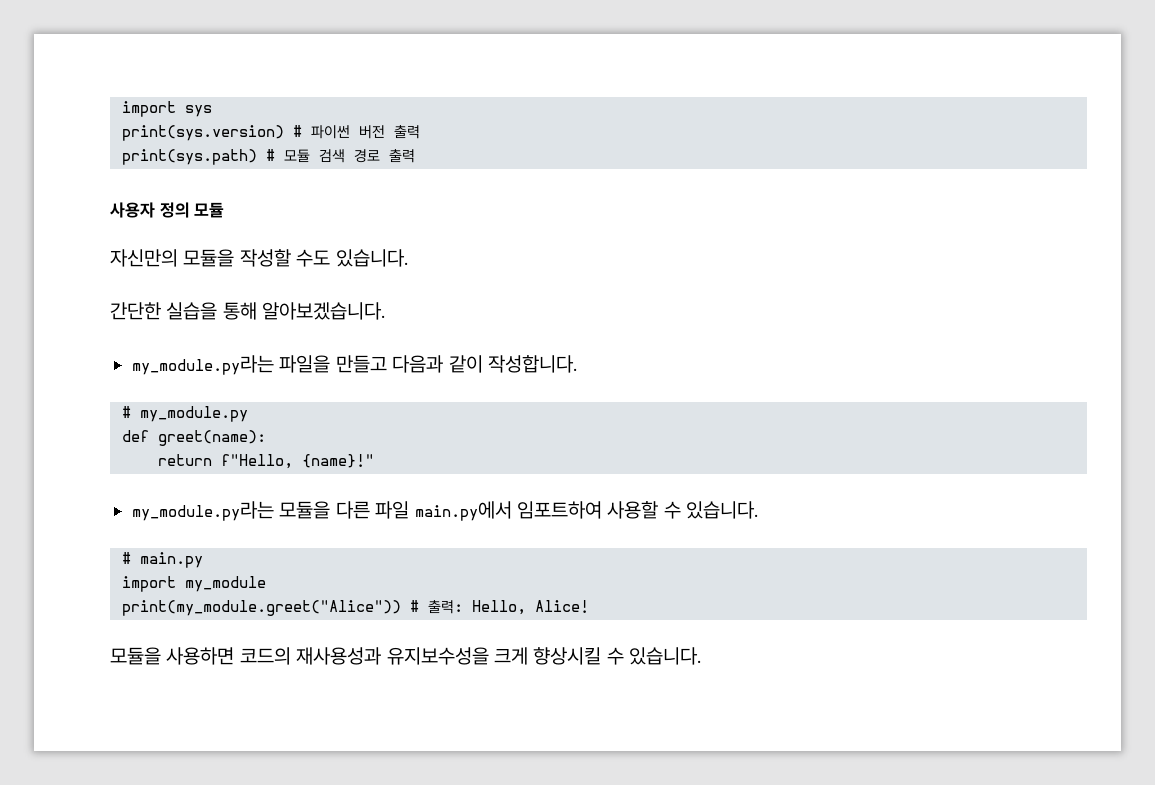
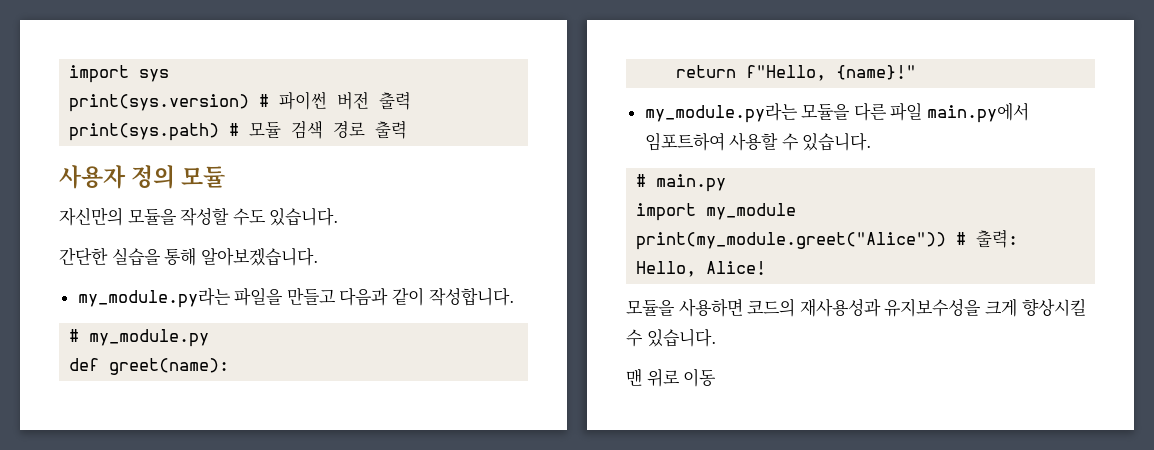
+ 맨 위로 이동

